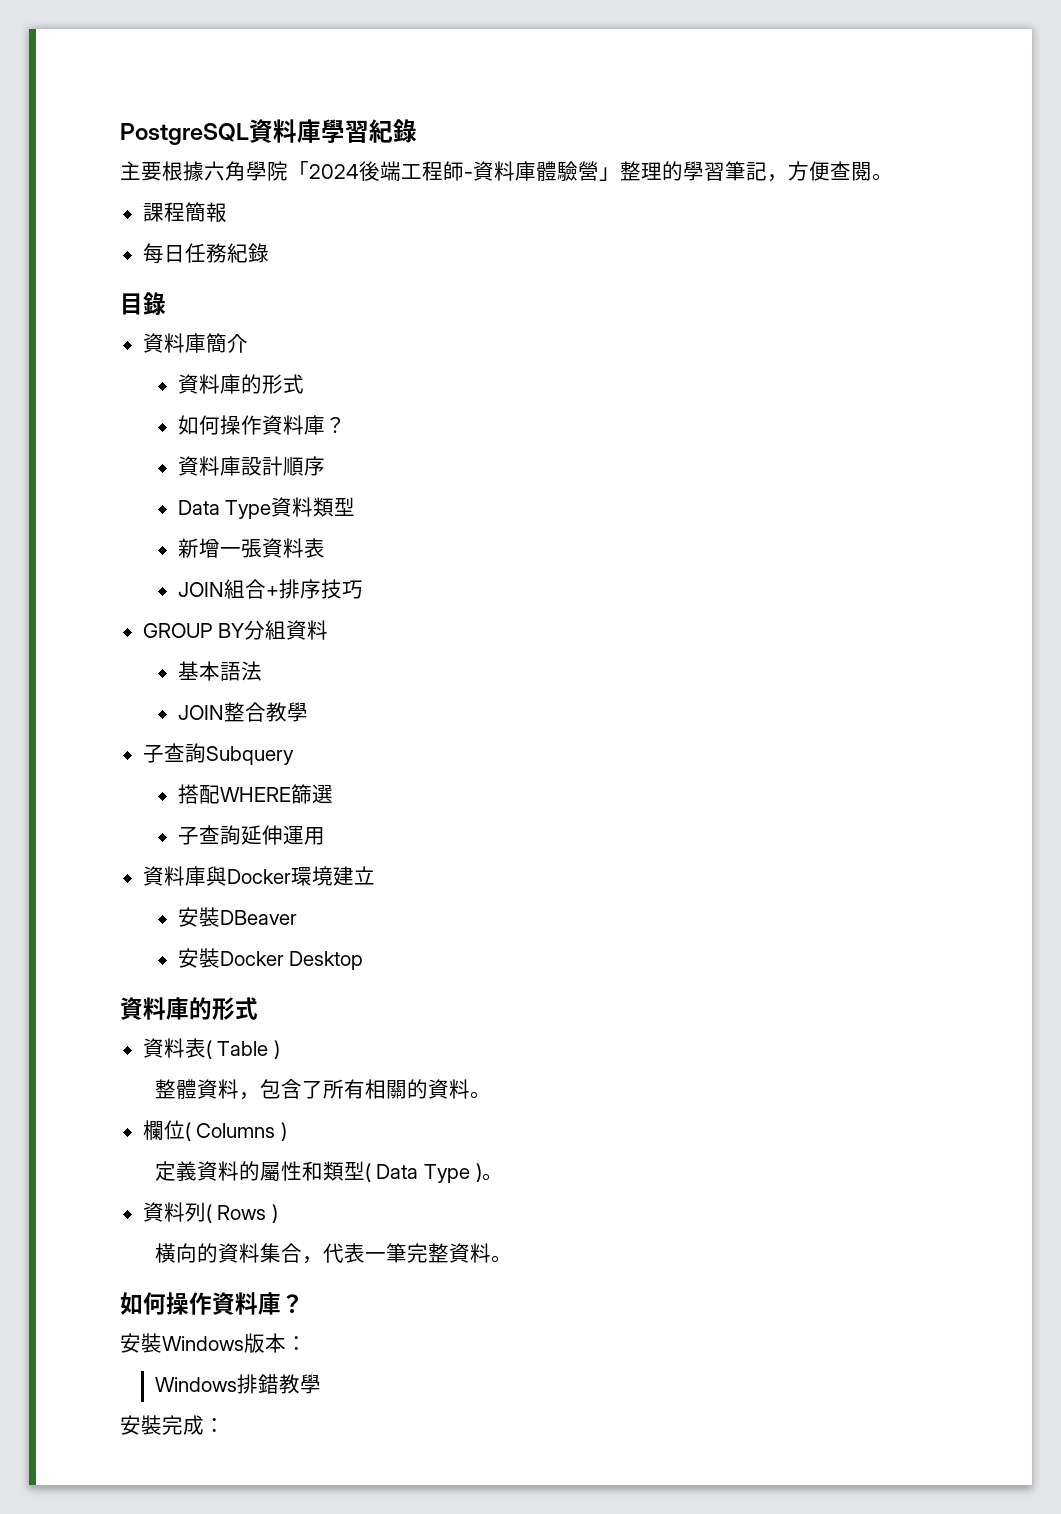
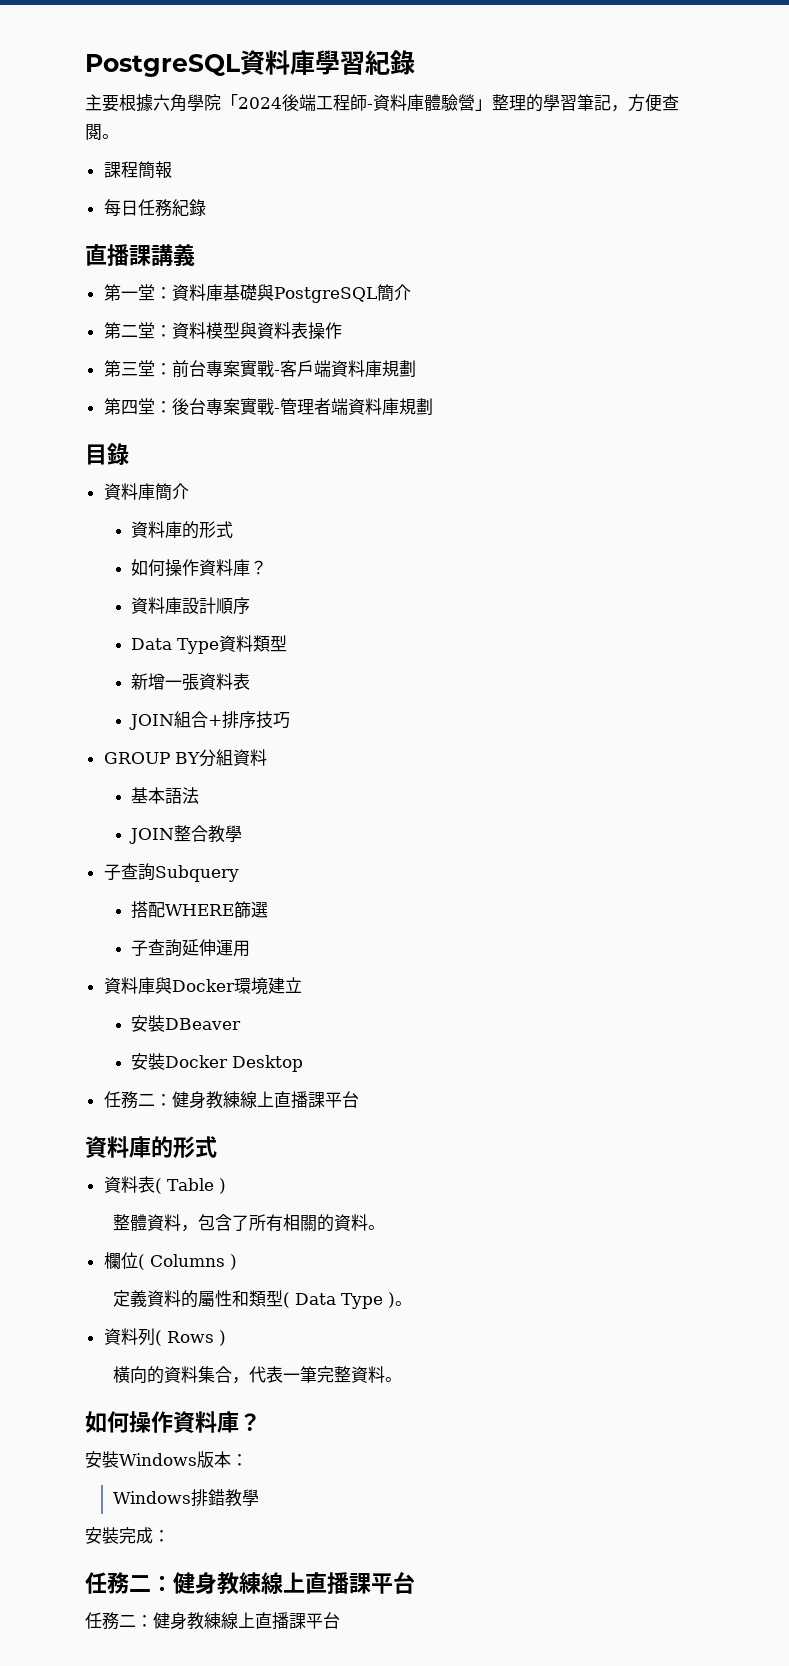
+ 直播課講義
+ 第一堂：資料庫基礎與PostgreSQL簡介
+ 第二堂：資料模型與資料表操作
+ 第三堂：前台專案實戰-客戶端資料庫規劃
+ 第四堂：後台專案實戰-管理者端資料庫規劃
  安裝Docker Desktop
+ 任務二：健身教練線上直播課平台
  安裝完成：
+ 任務二：健身教練線上直播課平台
+ 任務二：健身教練線上直播課平台

